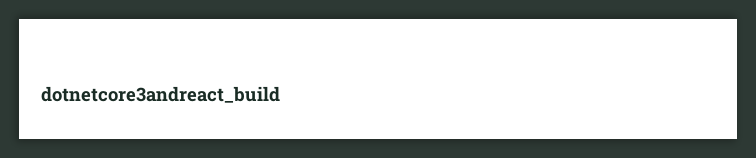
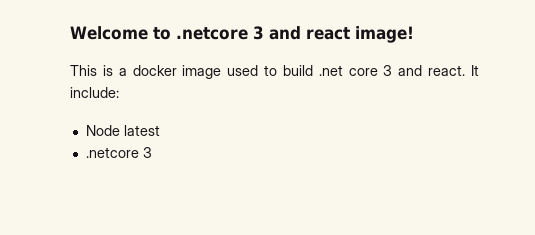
- dotnetcore3andreact_build
+ Welcome to .netcore 3 and react image!
+ This is a docker image used to build .net core 3 and react. It include:
+ Node latest
+ .netcore 3

